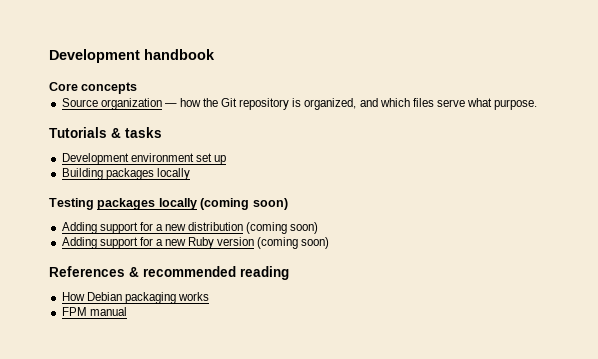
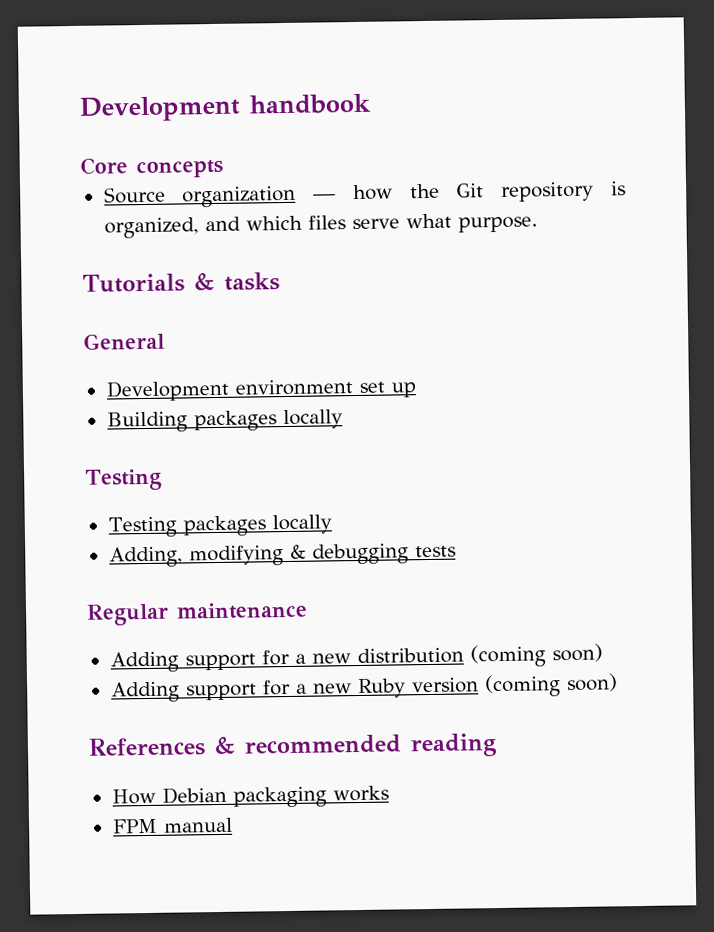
+ General
  Building packages locally
- Testing packages locally (coming soon)
+ Testing
+ Testing packages locally
+ Adding, modifying & debugging tests
+ Regular maintenance

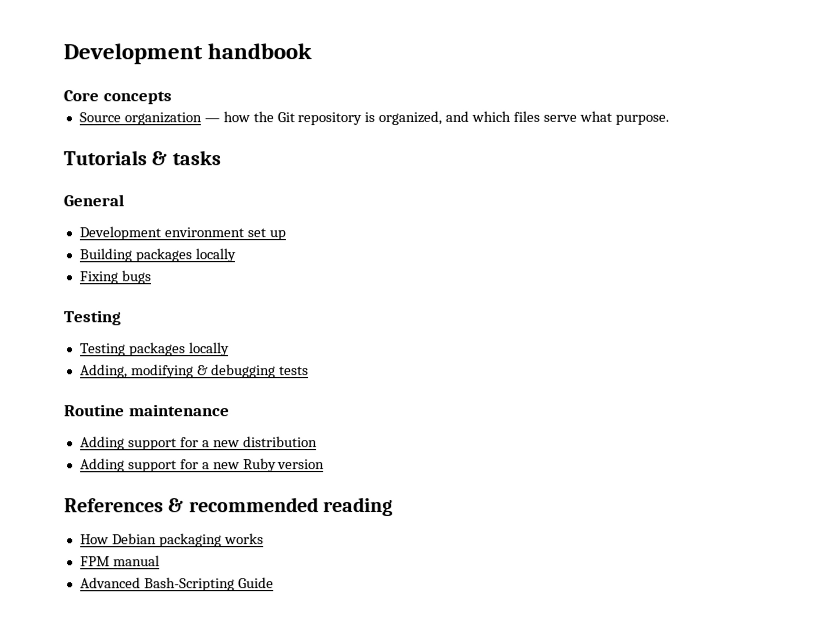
+ Fixing bugs
- Regular maintenance
+ Routine maintenance
- Adding support for a new distribution (coming soon)
+ Adding support for a new distribution
- Adding support for a new Ruby version (coming soon)
+ Adding support for a new Ruby version
+ Advanced Bash-Scripting Guide

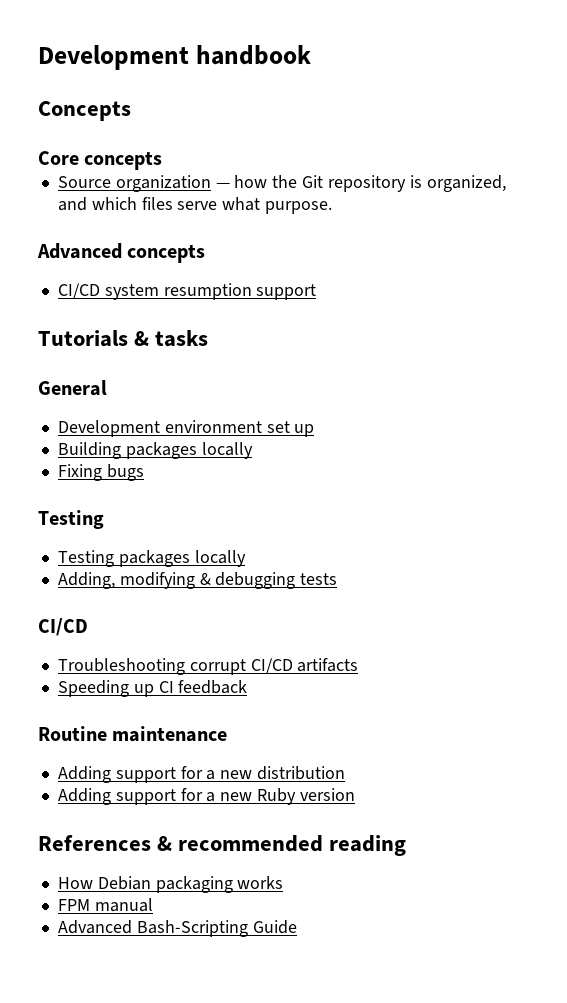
+ Concepts
+ Advanced concepts
+ CI/CD system resumption support
  Adding, modifying & debugging tests
+ CI/CD
+ Troubleshooting corrupt CI/CD artifacts
+ Speeding up CI feedback

